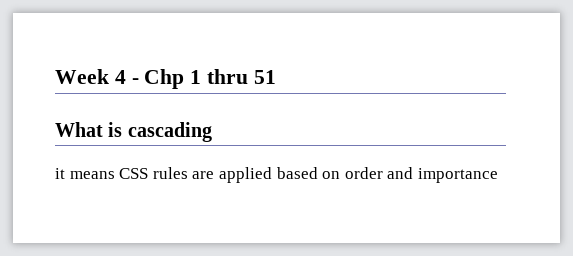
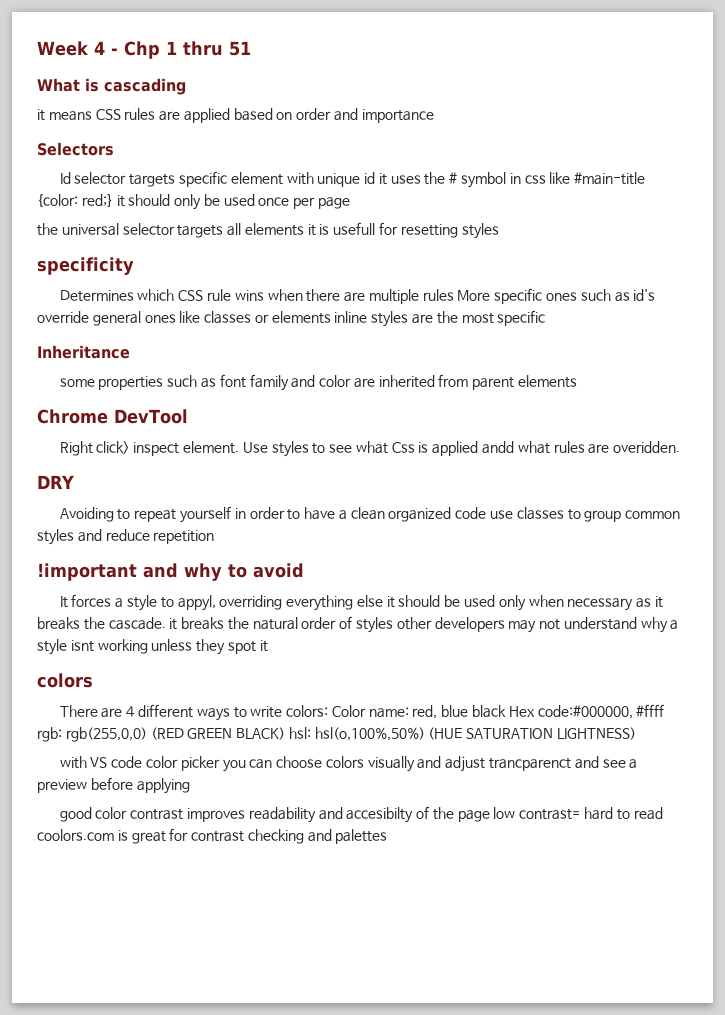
+ Selectors
+ Id selector targets specific element with unique id it uses the # symbol in css like #main-title {color: red;} it should only be used once per page
+ the universal selector targets all elements it is usefull for resetting styles
+ specificity
+ Determines which CSS rule wins when there are multiple rules More specific ones such as id's override general ones like classes or elements inline styles are the most specific
+ Inheritance
+ some properties such as font family and color are inherited from parent elements
+ Chrome DevTool
+ Right click> inspect element. Use styles to see what Css is applied andd what rules are overidden.
+ DRY
+ Avoiding to repeat yourself in order to have a clean organized code use classes to group common styles and reduce repetition
+ !important and why to avoid
+ It forces a style to appyl, overriding everything else it should be used only when necessary as it breaks the cascade. it breaks the natural order of styles other developers may not understand why a style isnt working unless they spot it
+ colors
+ There are 4 different ways to write colors: Color name: red, blue black Hex code:#000000, #ffff rgb: rgb(255,0,0) (RED GREEN BLACK) hsl: hsl(o,100%,50%) (HUE SATURATION LIGHTNESS)
+ with VS code color picker you can choose colors visually and adjust trancparenct and see a preview before applying
+ good color contrast improves readability and accesibilty of the page low contrast= hard to read coolors.com is great for contrast checking and palettes

